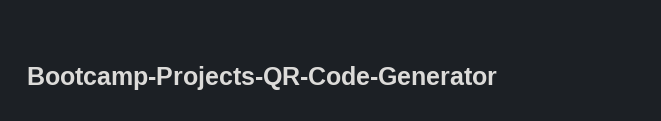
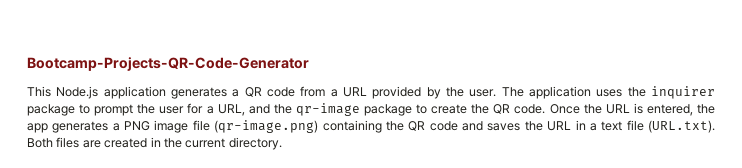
+ This Node.js application generates a QR code from a URL provided by the user. The application uses the inquirer package to prompt the user for a URL, and the qr-image package to create the QR code. Once the URL is entered, the app generates a PNG image file (qr-image.png) containing the QR code and saves the URL in a text file (URL.txt). Both files are created in the current directory.

